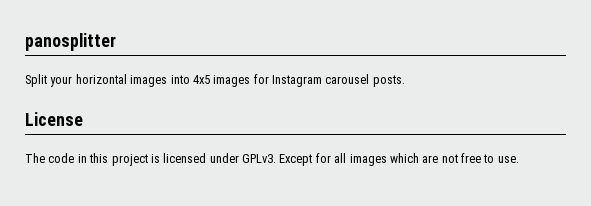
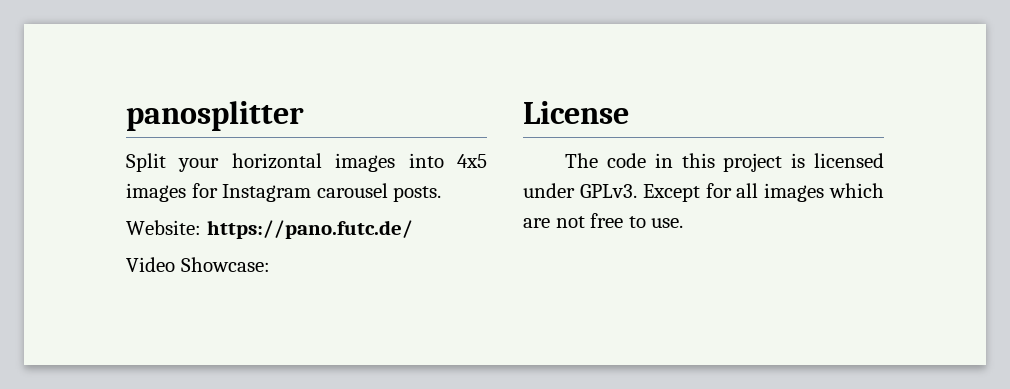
+ Website: https://pano.futc.de/
+ Video Showcase:

